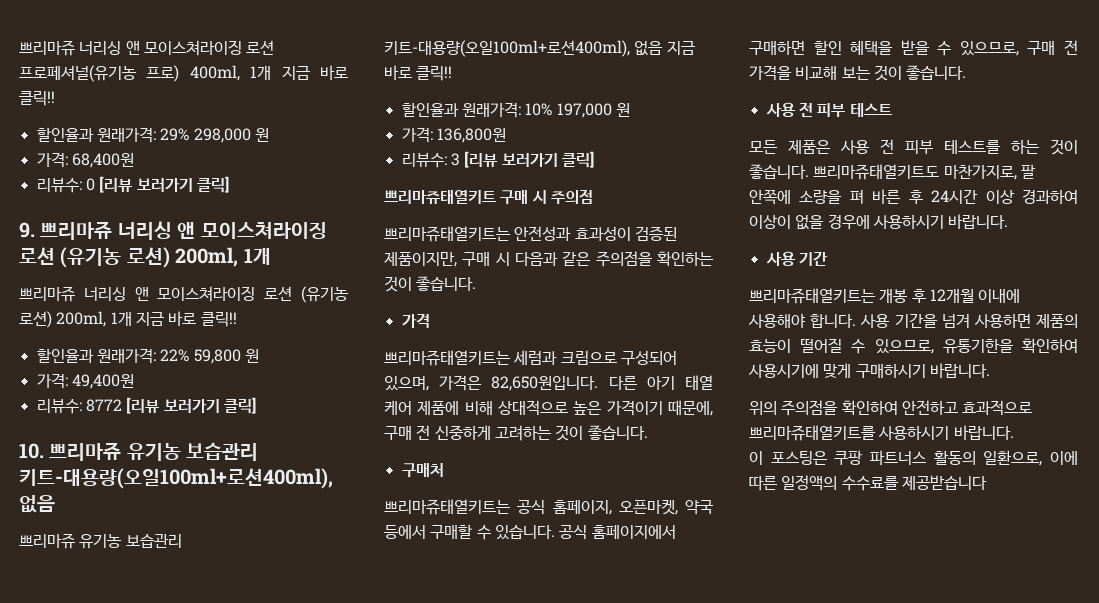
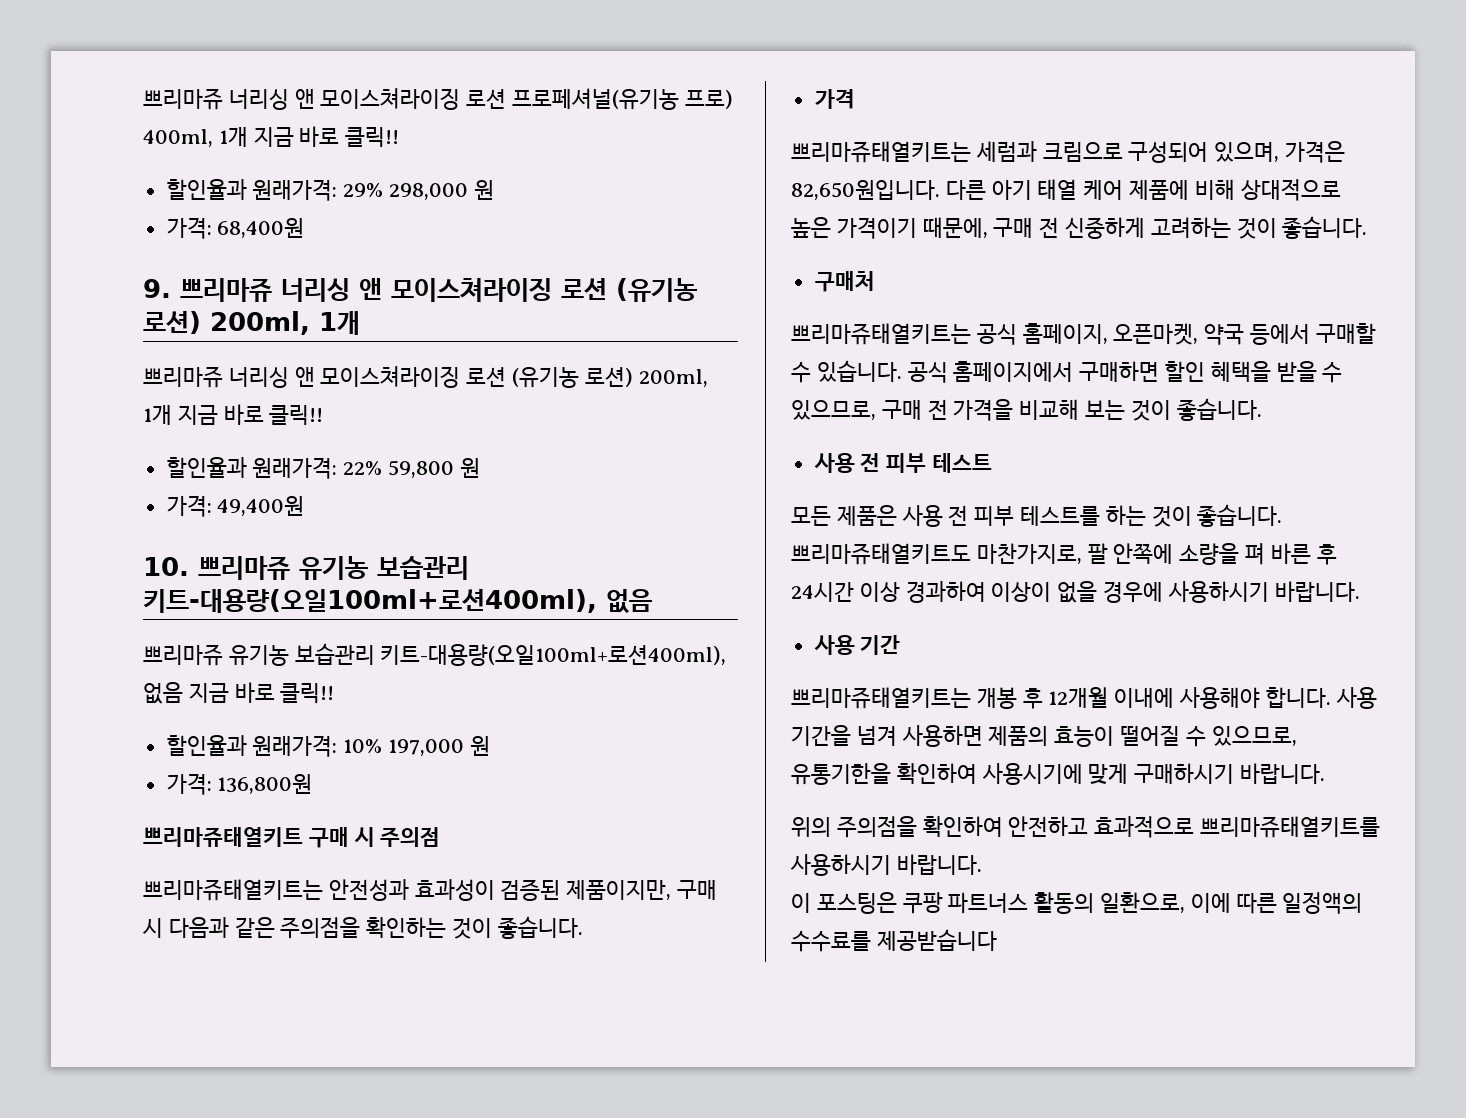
- 리뷰수: 0 [리뷰 보러가기 클릭]
- 리뷰수: 8772 [리뷰 보러가기 클릭]
- 리뷰수: 3 [리뷰 보러가기 클릭]

